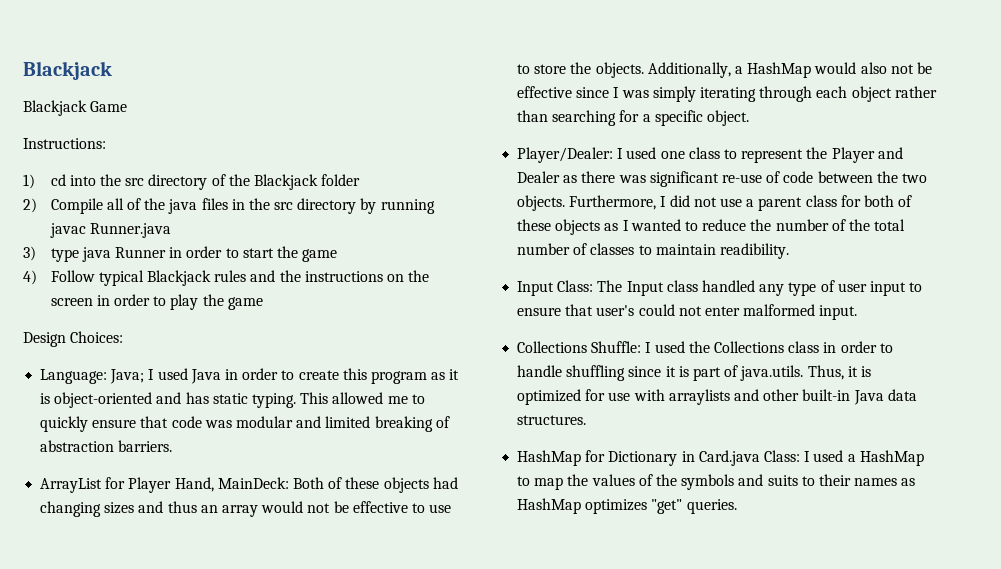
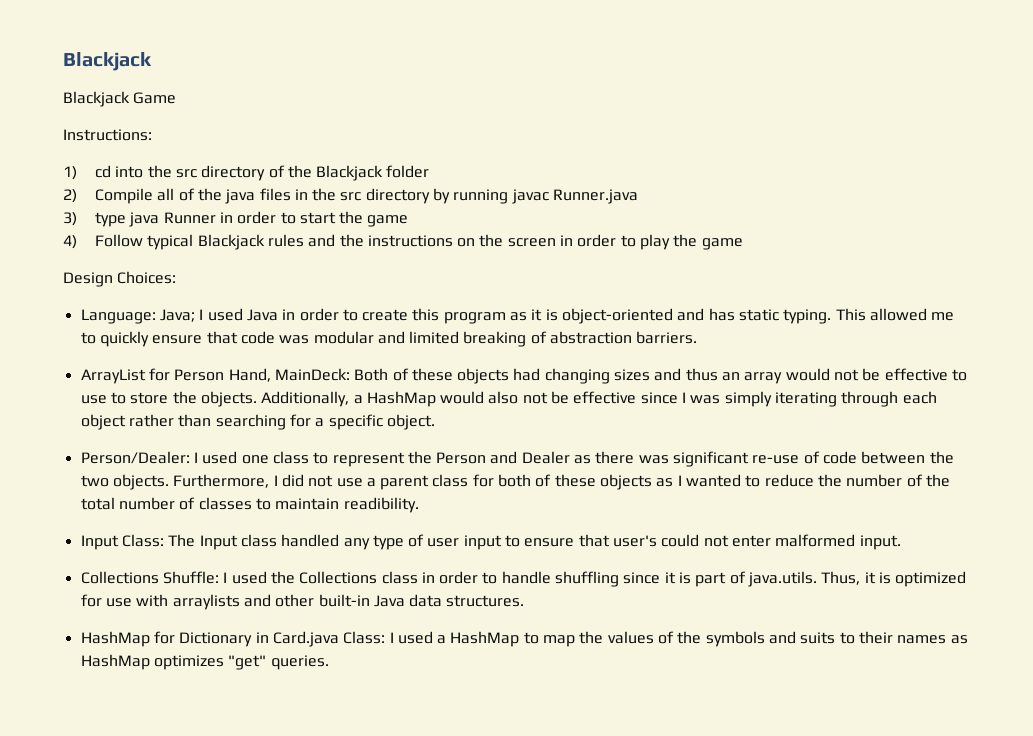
- ArrayList for Player Hand, MainDeck: Both of these objects had changing sizes and thus an array would not be effective to use to store the objects.
+ ArrayList for Person Hand, MainDeck: Both of these objects had changing sizes and thus an array would not be effective to use to store the objects.
- Player/Dealer: I used one class to represent the Player and Dealer as there was significant re-use of code between the two objects.
+ Person/Dealer: I used one class to represent the Person and Dealer as there was significant re-use of code between the two objects.

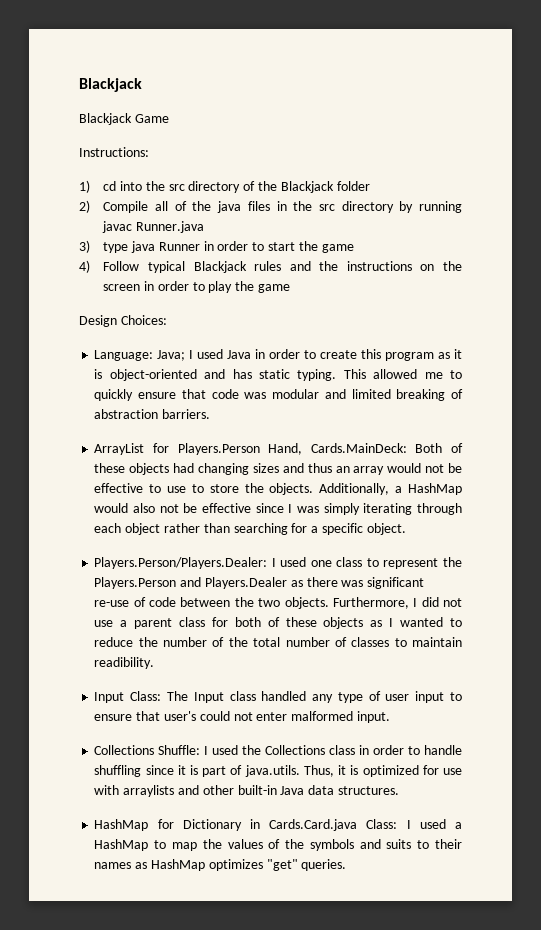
- ArrayList for Person Hand, MainDeck: Both of these objects had changing sizes and thus an array would not be effective to use to store the objects.
+ ArrayList for Players.Person Hand, Cards.MainDeck: Both of these objects had changing sizes and thus an array would not be effective to use to store the objects.
- Person/Dealer: I used one class to represent the Person and Dealer as there was significant re-use of code between the two objects.
+ Players.Person/Players.Dealer: I used one class to represent the Players.Person and Players.Dealer as there was significant re-use of code between the two objects.
- HashMap for Dictionary in Card.java Class: I used a HashMap to map the values of the symbols and suits to their names as HashMap optimizes "get" queries.
+ HashMap for Dictionary in Cards.Card.java Class: I used a HashMap to map the values of the symbols and suits to their names as HashMap optimizes "get" queries.

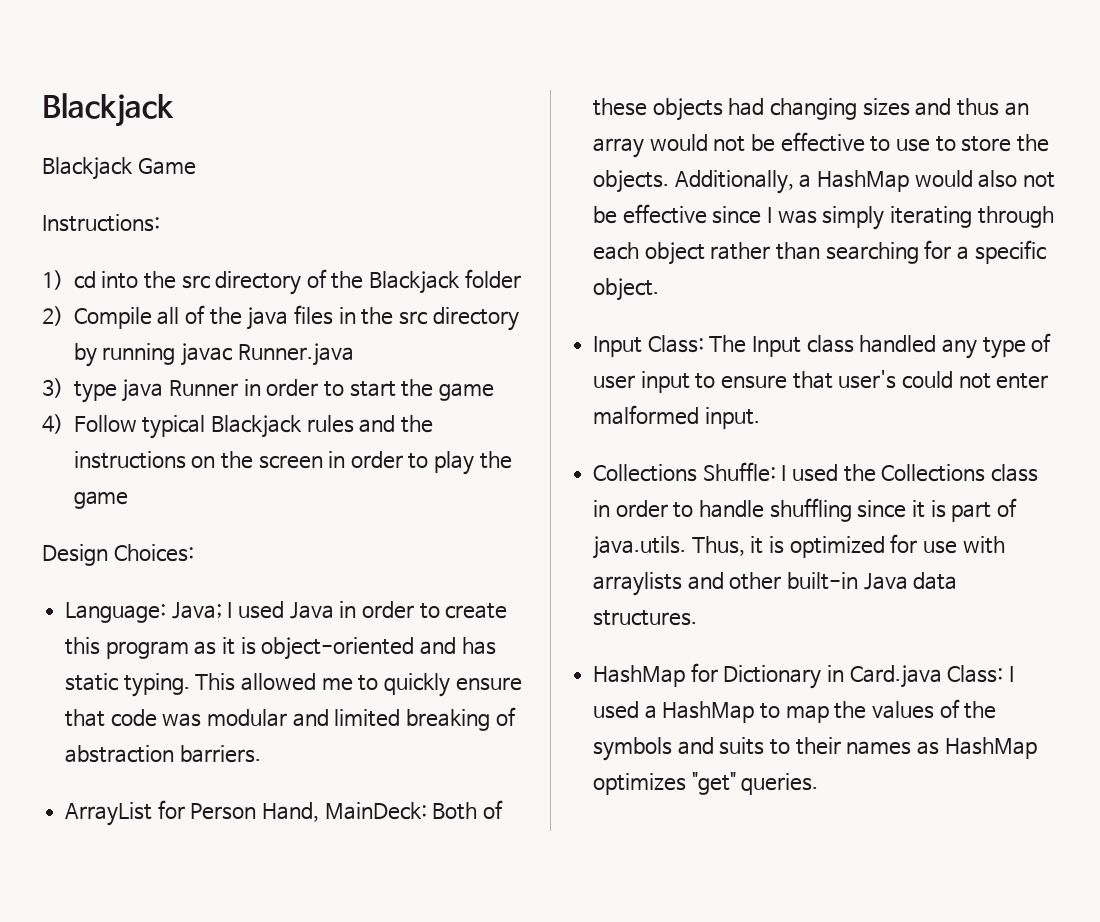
- ArrayList for Players.Person Hand, Cards.MainDeck: Both of these objects had changing sizes and thus an array would not be effective to use to store the objects.
+ ArrayList for Person Hand, MainDeck: Both of these objects had changing sizes and thus an array would not be effective to use to store the objects.
- Players.Person/Players.Dealer: I used one class to represent the Players.Person and Players.Dealer as there was significant re-use of code between the two objects. Furthermore, I did not use a parent class for both of these objects as I wanted to reduce the number of the total number of classes to maintain readibility.
- HashMap for Dictionary in Cards.Card.java Class: I used a HashMap to map the values of the symbols and suits to their names as HashMap optimizes "get" queries.
+ HashMap for Dictionary in Card.java Class: I used a HashMap to map the values of the symbols and suits to their names as HashMap optimizes "get" queries.

